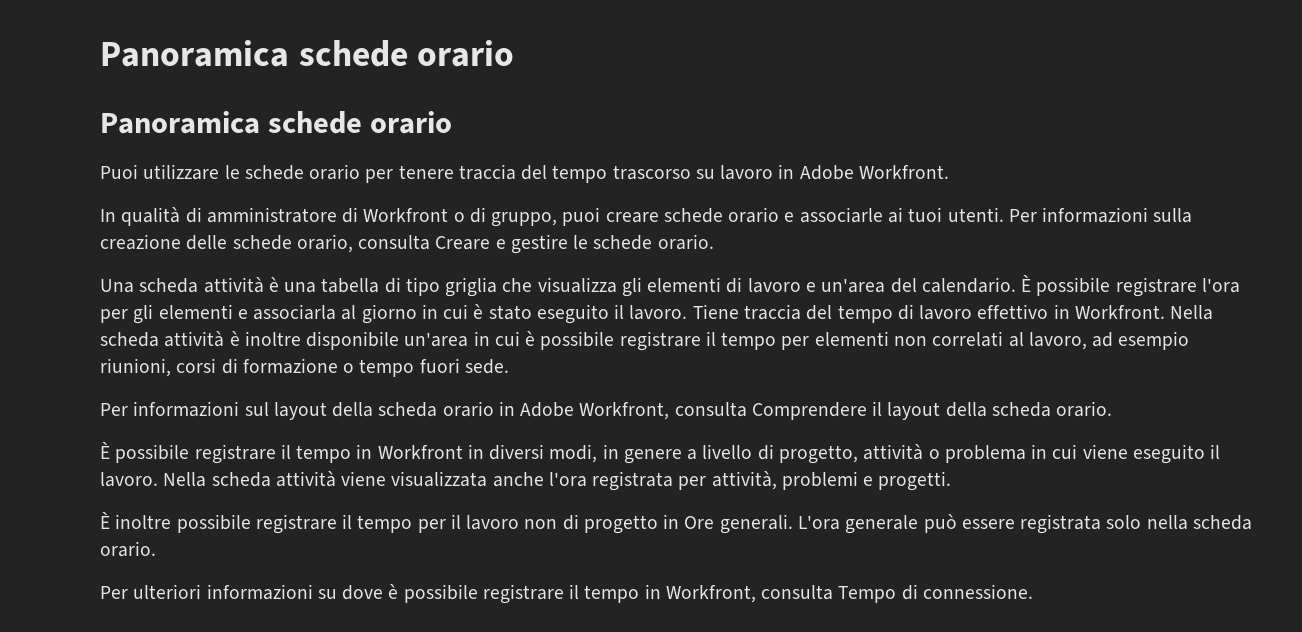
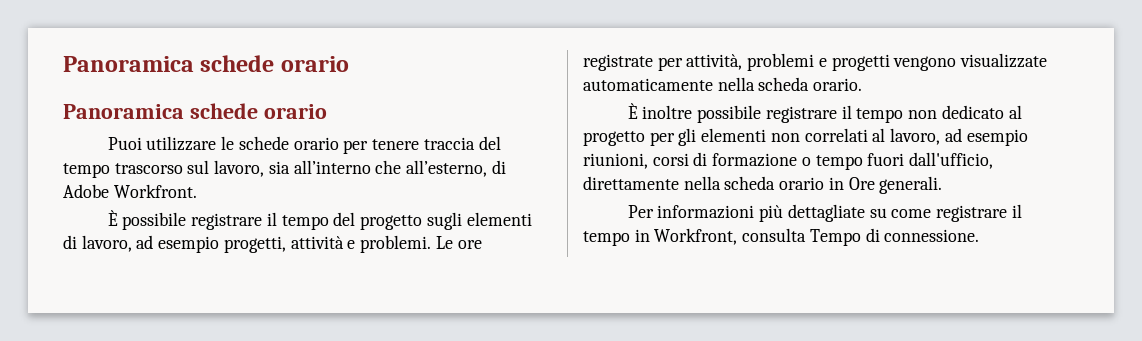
- Puoi utilizzare le schede orario per tenere traccia del tempo trascorso su lavoro in Adobe Workfront.
- In qualità di amministratore di Workfront o di gruppo, puoi creare schede orario e associarle ai tuoi utenti. Per informazioni sulla creazione delle schede orario, consulta Creare e gestire le schede orario.
- Una scheda attività è una tabella di tipo griglia che visualizza gli elementi di lavoro e un'area del calendario. È possibile registrare l'ora per gli elementi e associarla al giorno in cui è stato eseguito il lavoro. Tiene traccia del tempo di lavoro effettivo in Workfront. Nella scheda attività è inoltre disponibile un'area in cui è possibile registrare il tempo per elementi non correlati al lavoro, ad esempio riunioni, corsi di formazione o tempo fuori sede.
- Per informazioni sul layout della scheda orario in Adobe Workfront, consulta Comprendere il layout della scheda orario.
- È possibile registrare il tempo in Workfront in diversi modi, in genere a livello di progetto, attività o problema in cui viene eseguito il lavoro. Nella scheda attività viene visualizzata anche l'ora registrata per attività, problemi e progetti.
- È inoltre possibile registrare il tempo per il lavoro non di progetto in Ore generali. L'ora generale può essere registrata solo nella scheda orario.
- Per ulteriori informazioni su dove è possibile registrare il tempo in Workfront, consulta Tempo di connessione.
+ Puoi utilizzare le schede orario per tenere traccia del tempo trascorso sul lavoro, sia all’interno che all’esterno, di Adobe Workfront.
+ È possibile registrare il tempo del progetto sugli elementi di lavoro, ad esempio progetti, attività e problemi. Le ore registrate per attività, problemi e progetti vengono visualizzate automaticamente nella scheda orario.
+ È inoltre possibile registrare il tempo non dedicato al progetto per gli elementi non correlati al lavoro, ad esempio riunioni, corsi di formazione o tempo fuori dall'ufficio, direttamente nella scheda orario in Ore generali.
+ Per informazioni più dettagliate su come registrare il tempo in Workfront, consulta Tempo di connessione.

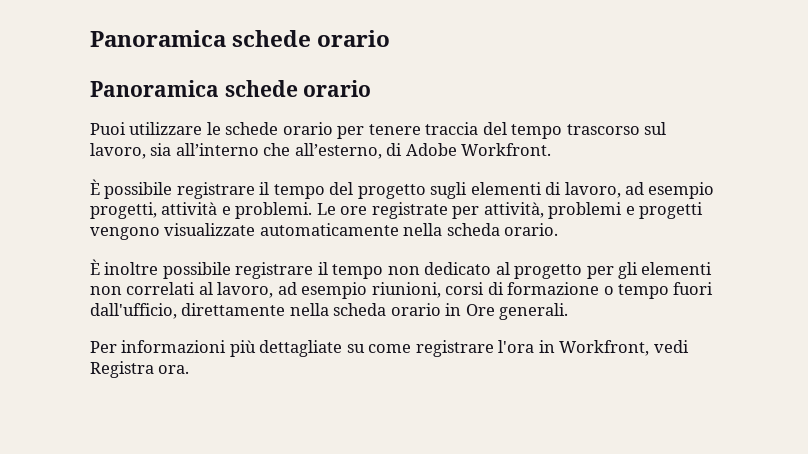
- Per informazioni più dettagliate su come registrare il tempo in Workfront, consulta Tempo di connessione.
+ Per informazioni più dettagliate su come registrare l'ora in Workfront, vedi Registra ora.

